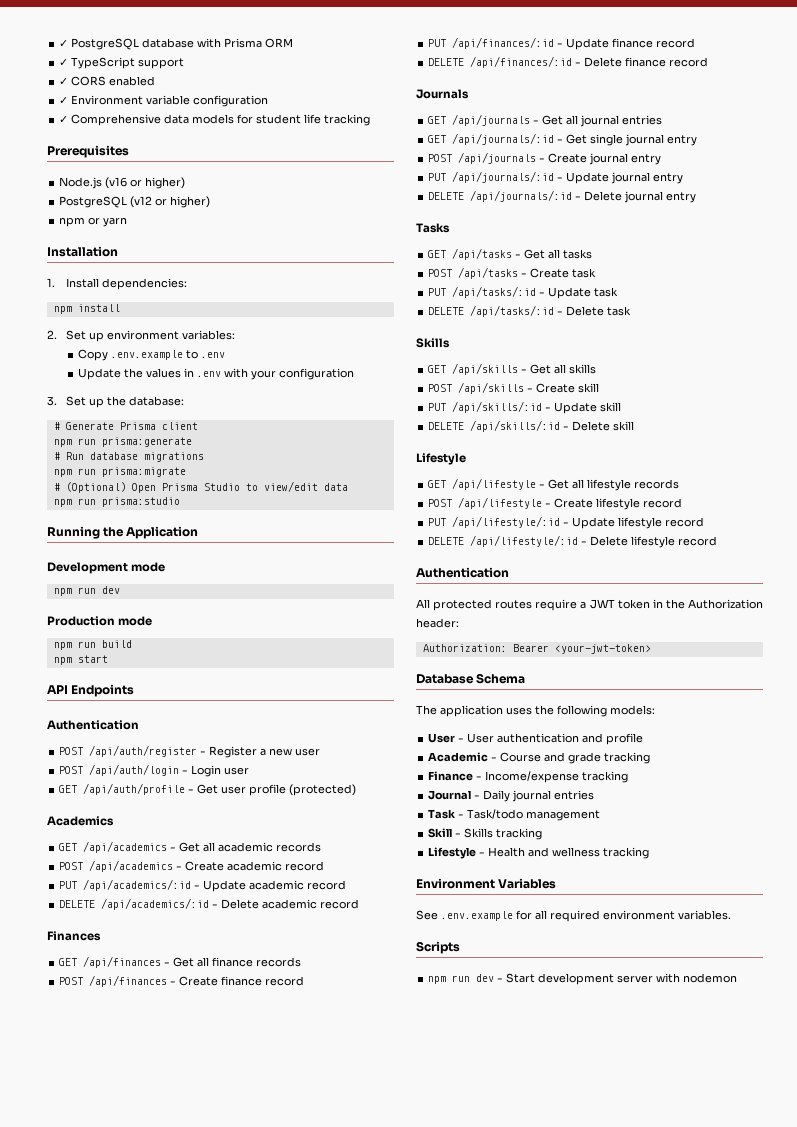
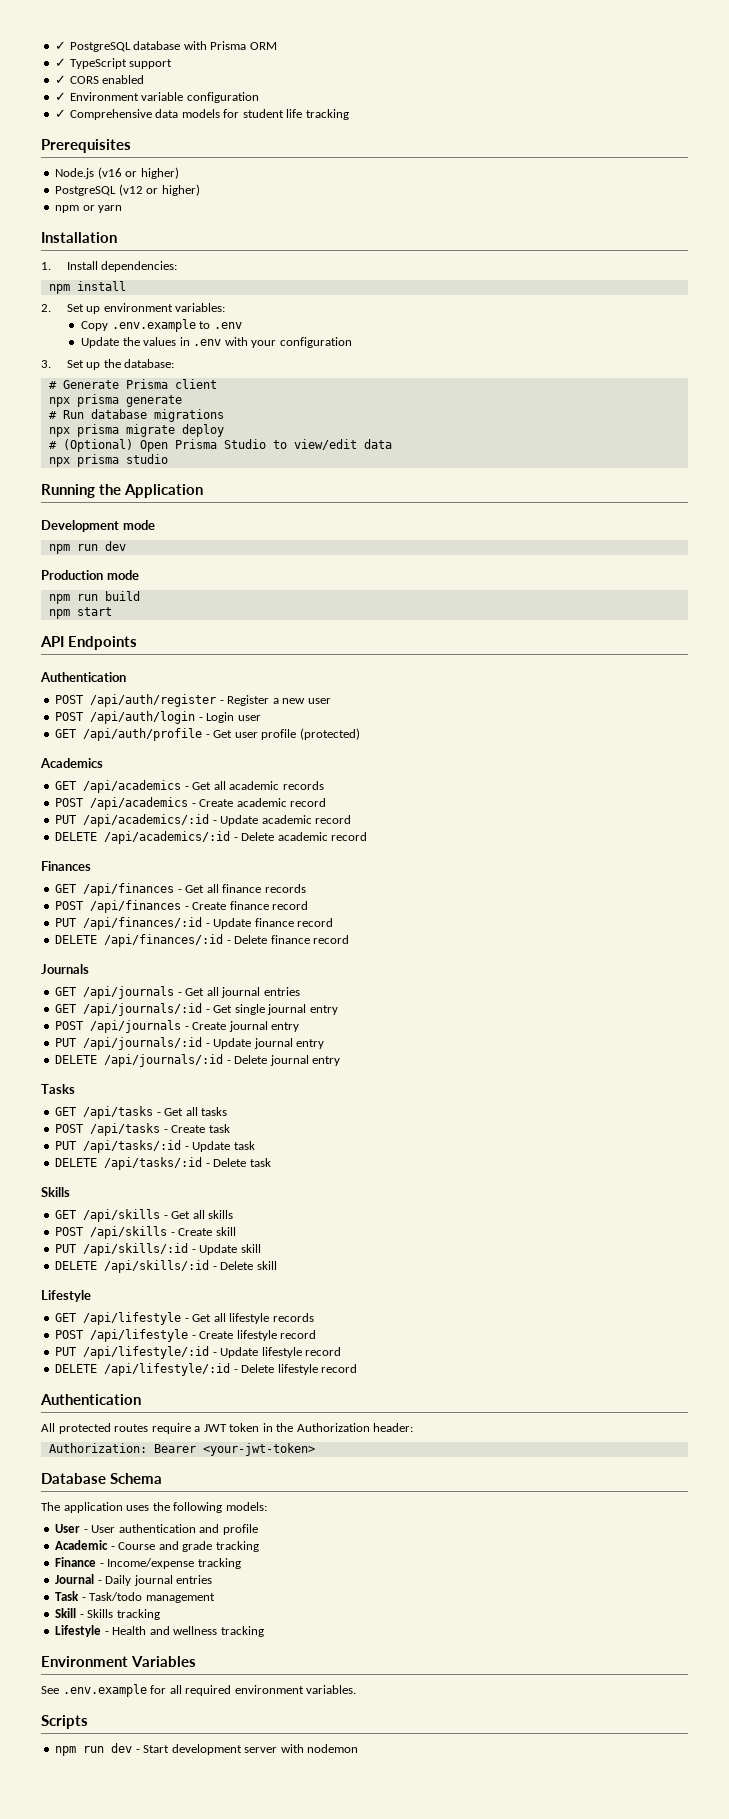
- npm run prisma:generate
+ npx prisma generate
- npm run prisma:migrate
+ npx prisma migrate deploy
- npm run prisma:studio
+ npx prisma studio

